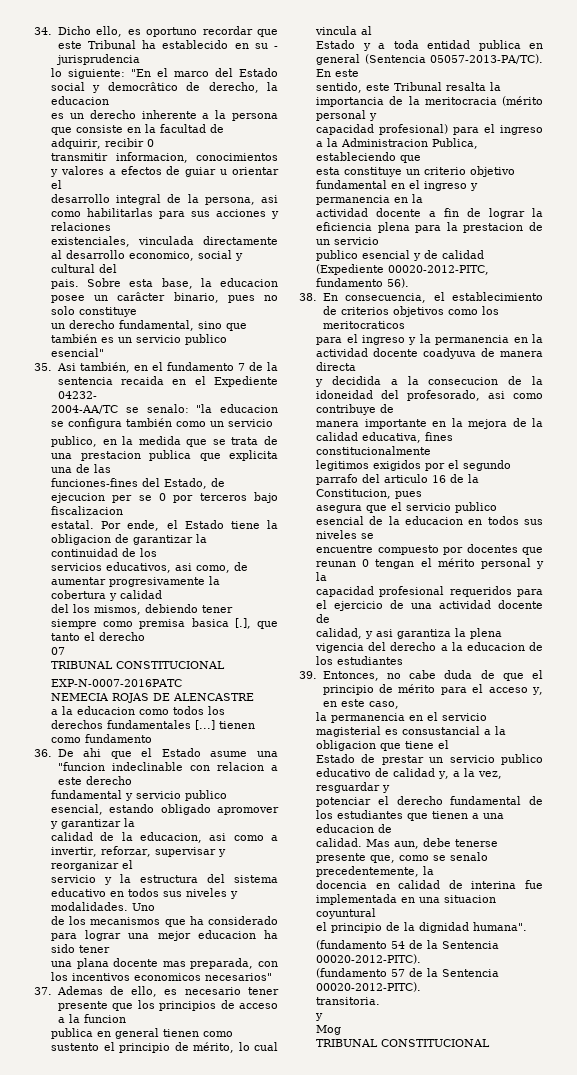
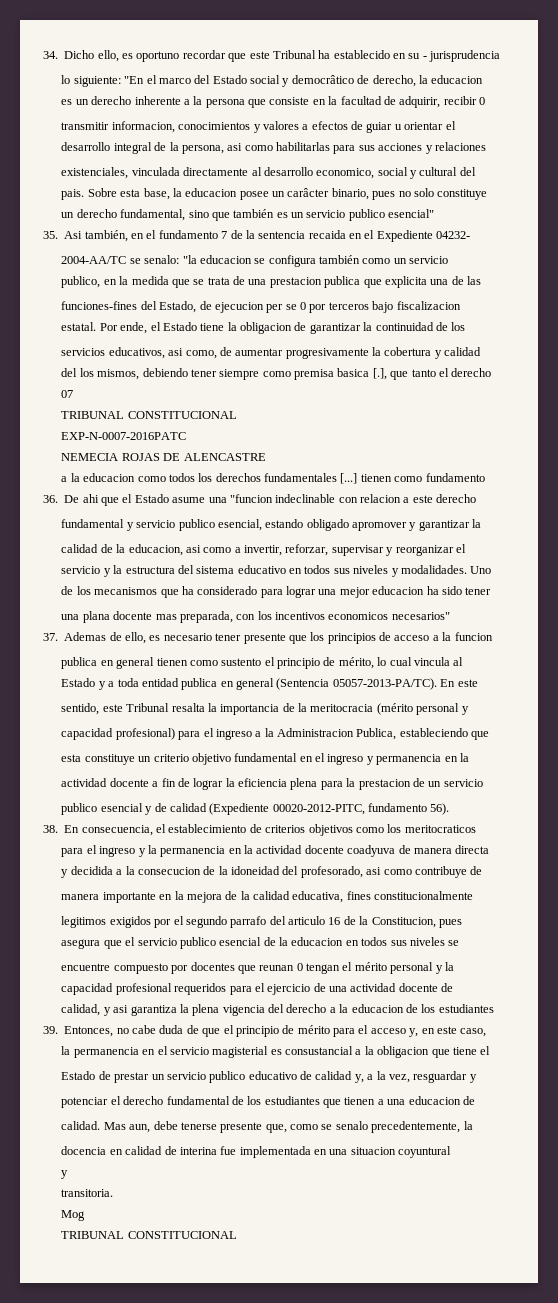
  docencia en calidad de interina fue implementada en una situacion coyuntural
- el principio de la dignidad humana".
- (fundamento 54 de la Sentencia 00020-2012-PITC).
- (fundamento 57 de la Sentencia 00020-2012-PITC).
+ y
  transitoria.
- y

